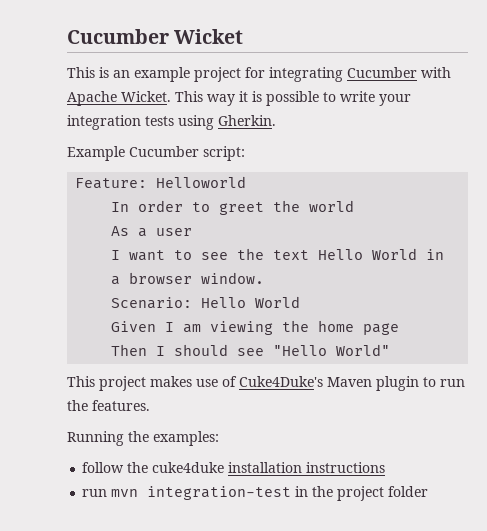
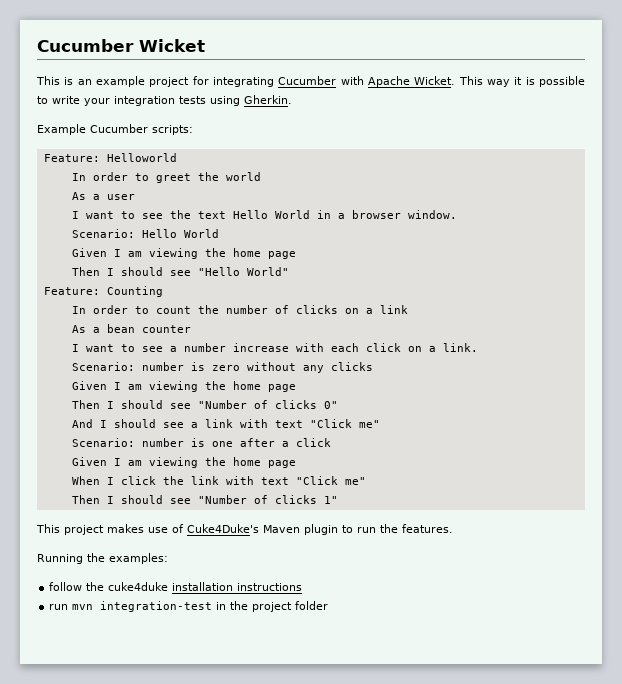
- Example Cucumber script:
+ Example Cucumber scripts:
+ Feature: Counting
+ In order to count the number of clicks on a link
+ As a bean counter
+ I want to see a number increase with each click on a link.
+ Scenario: number is zero without any clicks
+ Given I am viewing the home page
+ Then I should see "Number of clicks 0"
+ And I should see a link with text "Click me"
+ Scenario: number is one after a click
+ Given I am viewing the home page
+ When I click the link with text "Click me"
+ Then I should see "Number of clicks 1"

